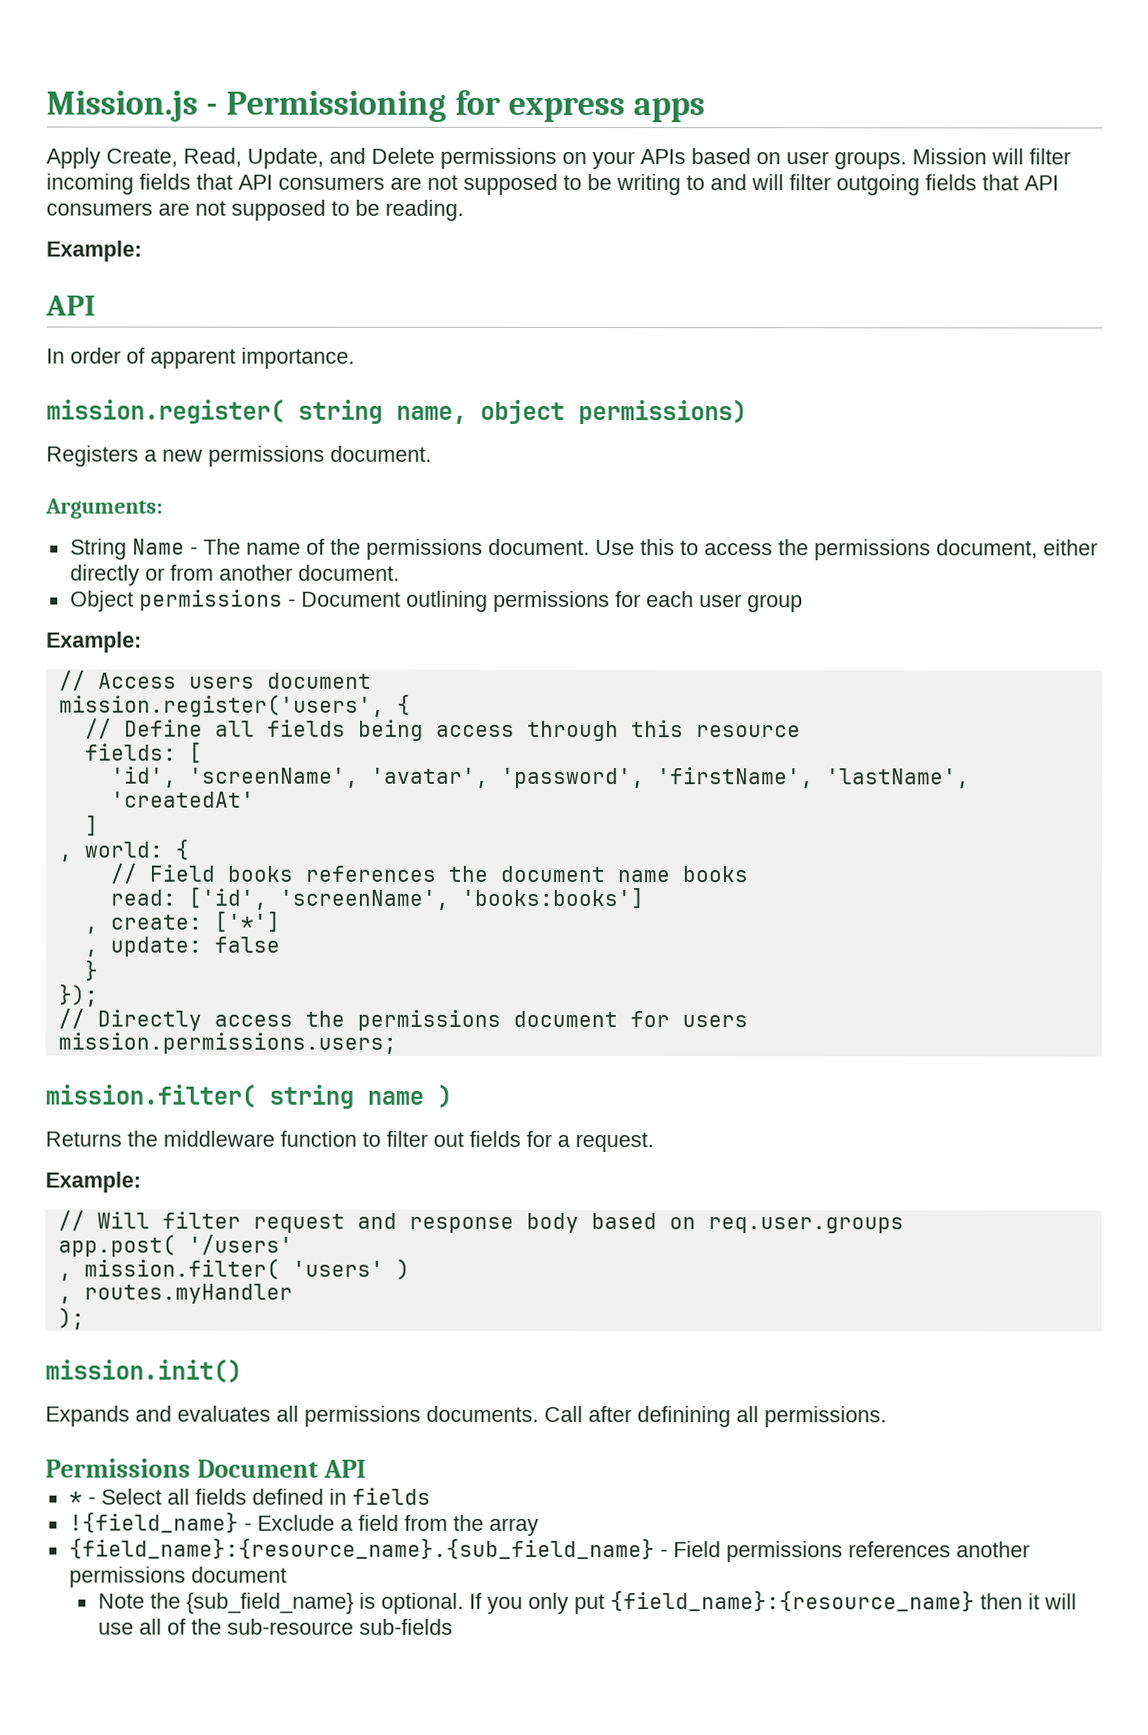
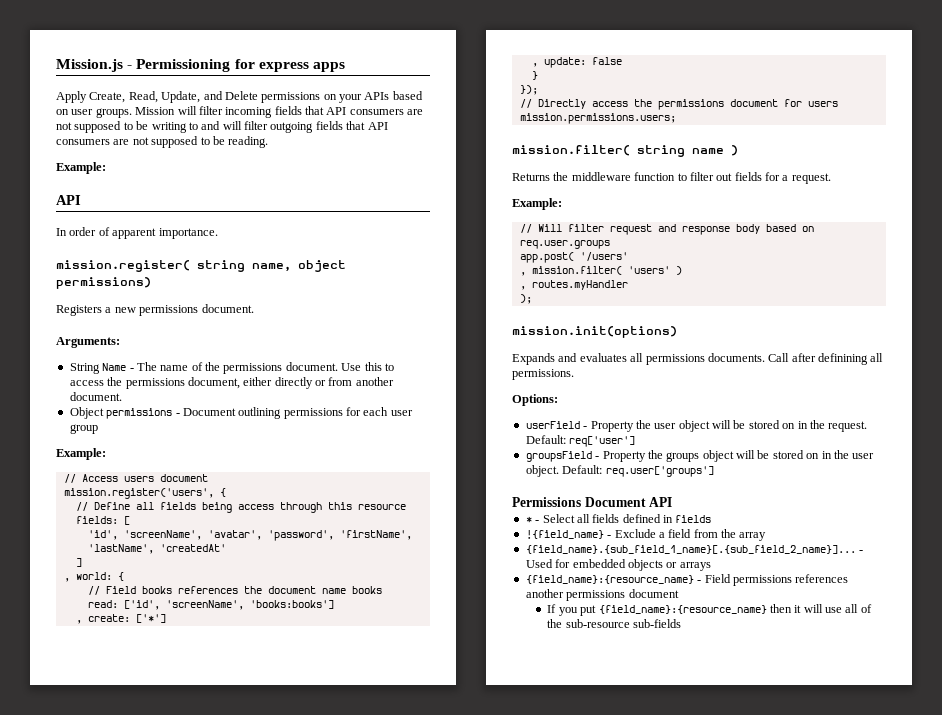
- mission.init()
+ mission.init(options)
+ Options:
+ userField - Property the user object will be stored on in the request. Default: req['user']
+ groupsField - Property the groups object will be stored on in the user object. Default: req.user['groups']
- {field_name}:{resource_name}.{sub_field_name} - Field permissions references another permissions document
+ {field_name}.{sub_field_1_name}[.{sub_field_2_name}]... - Used for embedded objects or arrays
+ {field_name}:{resource_name} - Field permissions references another permissions document
- Note the {sub_field_name} is optional. If you only put {field_name}:{resource_name} then it will use all of the sub-resource sub-fields
+ If you put {field_name}:{resource_name} then it will use all of the sub-resource sub-fields

